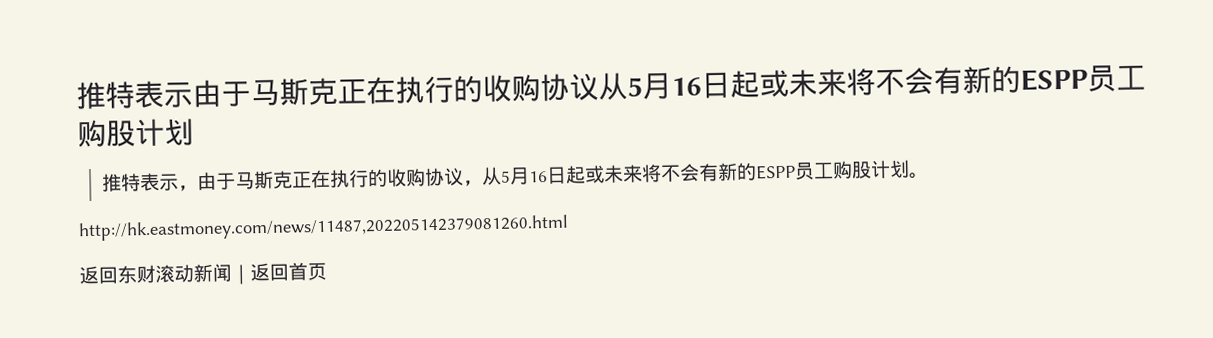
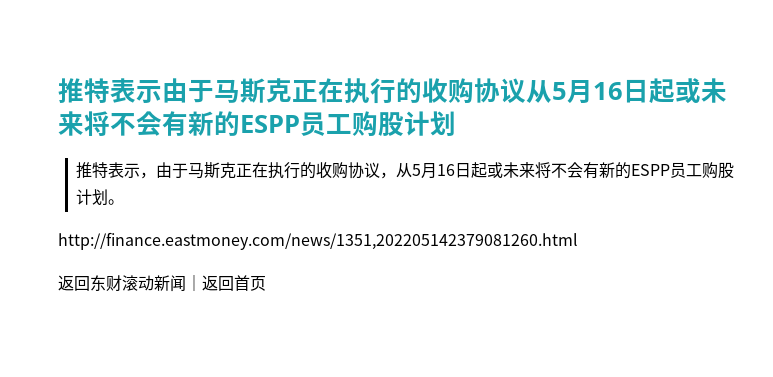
- http://hk.eastmoney.com/news/11487,202205142379081260.html
+ http://finance.eastmoney.com/news/1351,202205142379081260.html

